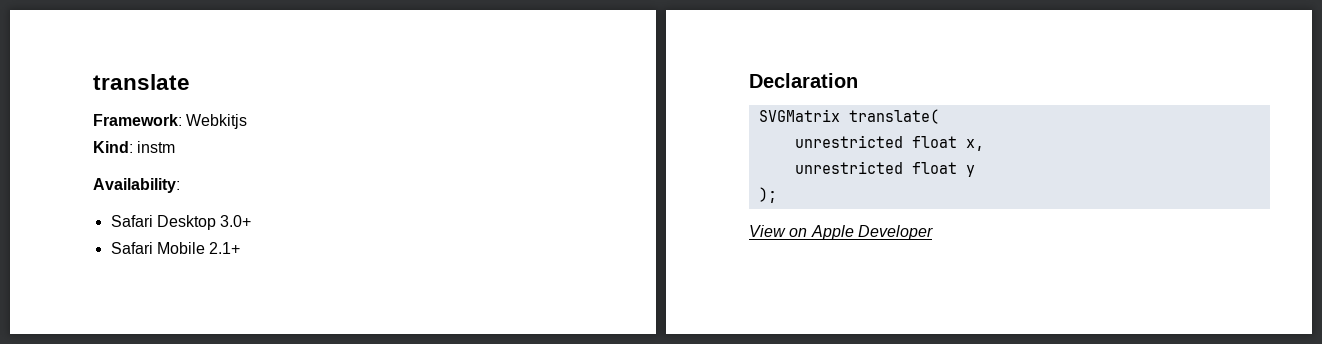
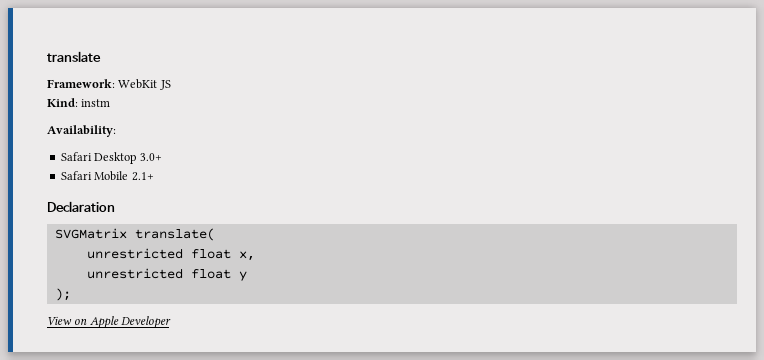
- Framework: Webkitjs
+ Framework: WebKit JS

